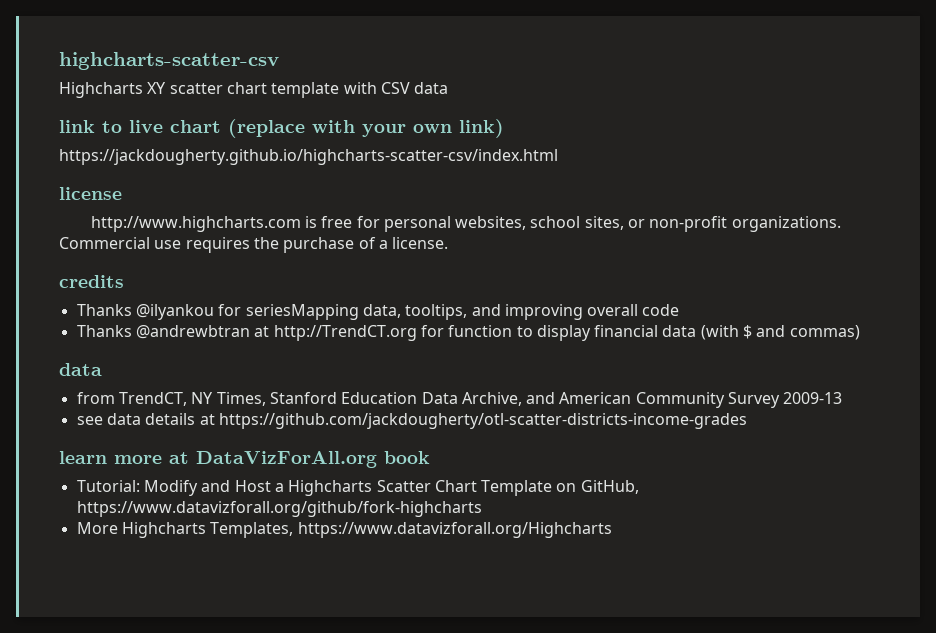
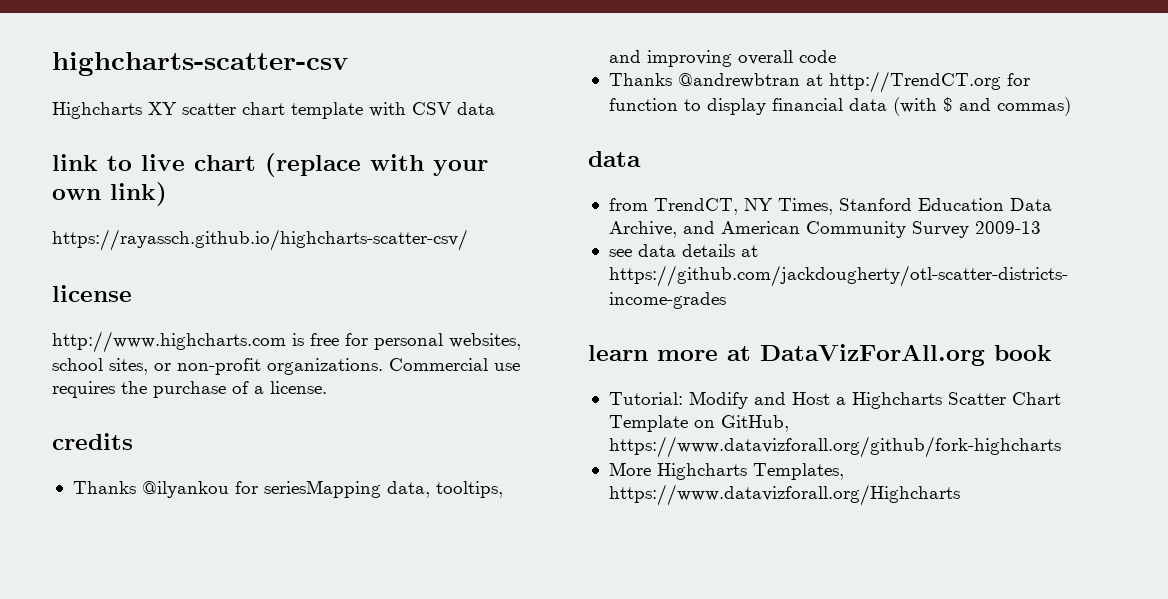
- https://jackdougherty.github.io/highcharts-scatter-csv/index.html
+ https://rayassch.github.io/highcharts-scatter-csv/

